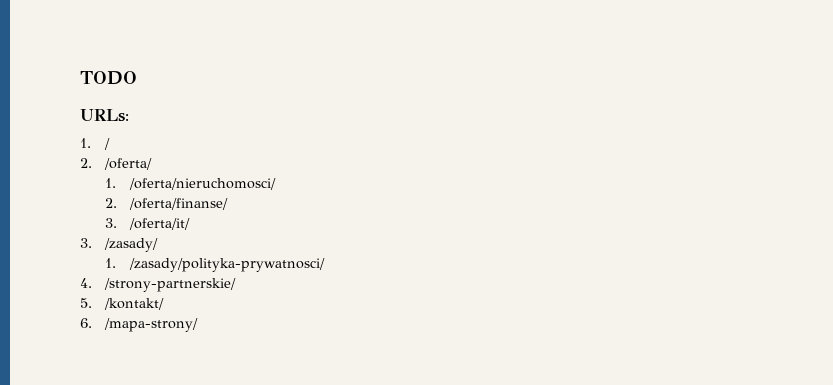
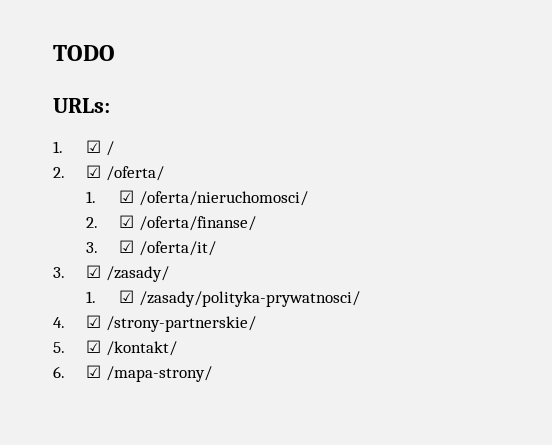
- 1. /
+ 1. ☑ /
- 2. /oferta/
+ 2. ☑ /oferta/
- 1. /oferta/nieruchomosci/
+ 1. ☑ /oferta/nieruchomosci/
- 2. /oferta/finanse/
+ 2. ☑ /oferta/finanse/
- 3. /oferta/it/
+ 3. ☑ /oferta/it/
- 3. /zasady/
+ 3. ☑ /zasady/
- 1. /zasady/polityka-prywatnosci/
+ 1. ☑ /zasady/polityka-prywatnosci/
- 4. /strony-partnerskie/
+ 4. ☑ /strony-partnerskie/
- 5. /kontakt/
+ 5. ☑ /kontakt/
- 6. /mapa-strony/
+ 6. ☑ /mapa-strony/

